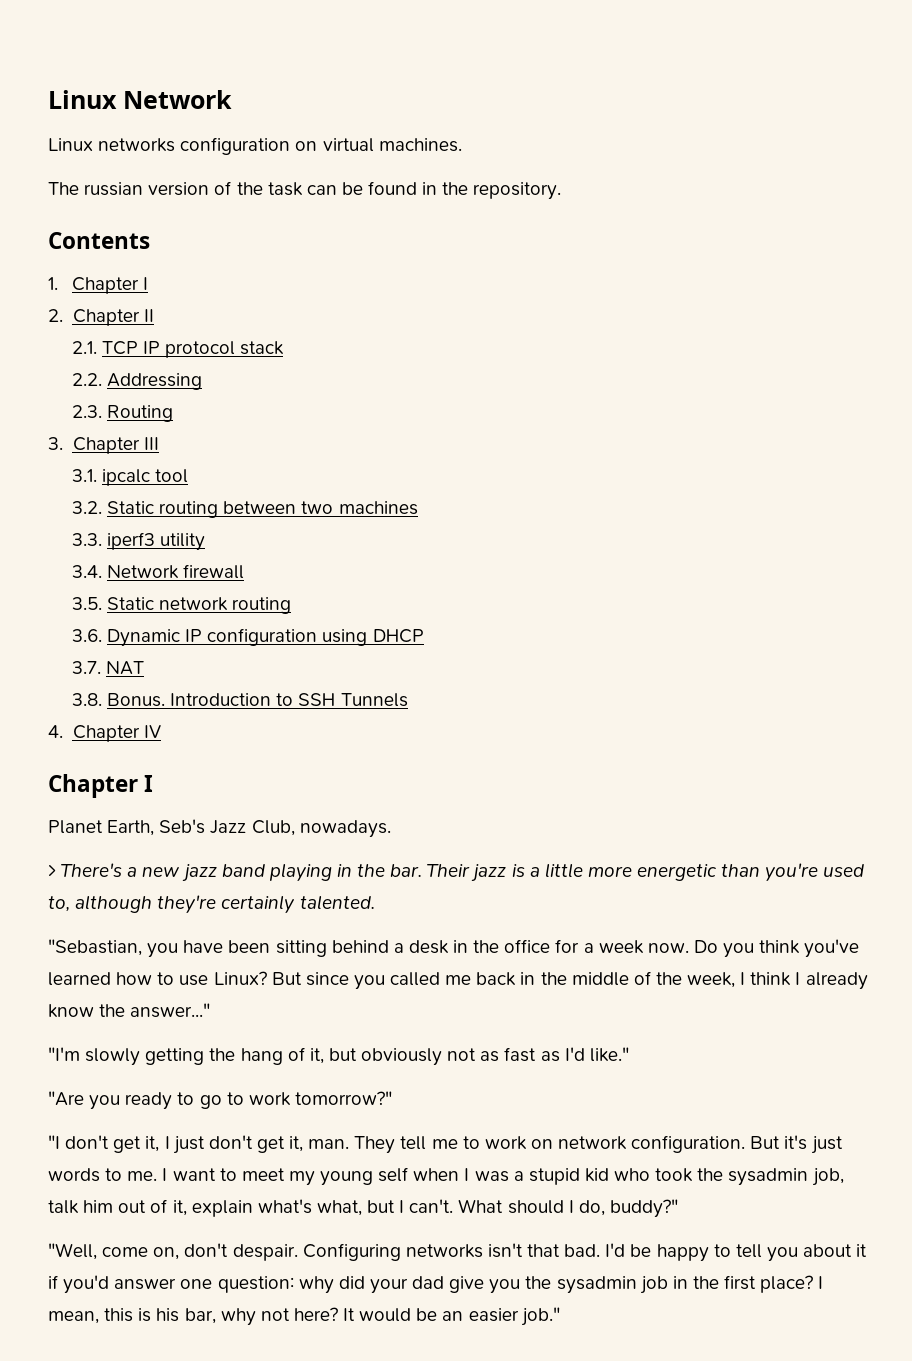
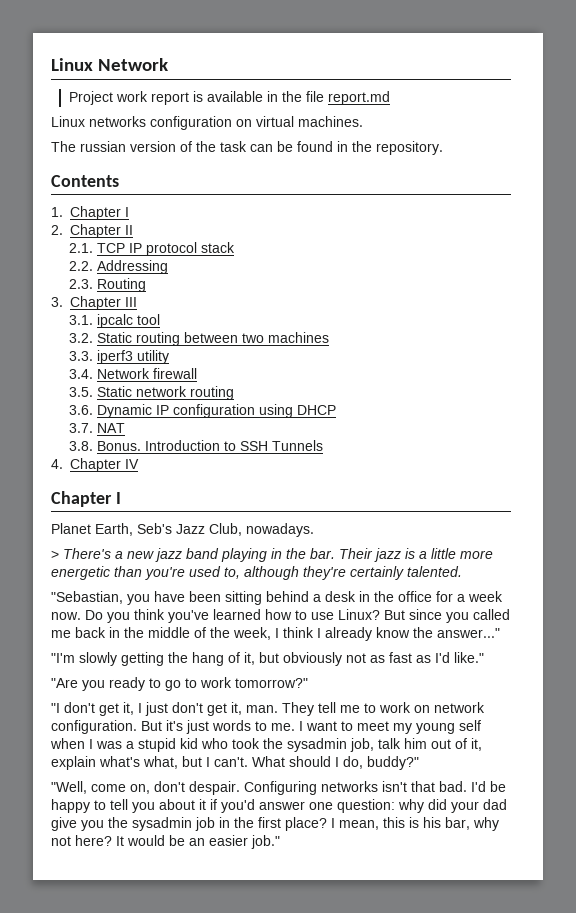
+ Project work report is available in the file report.md

